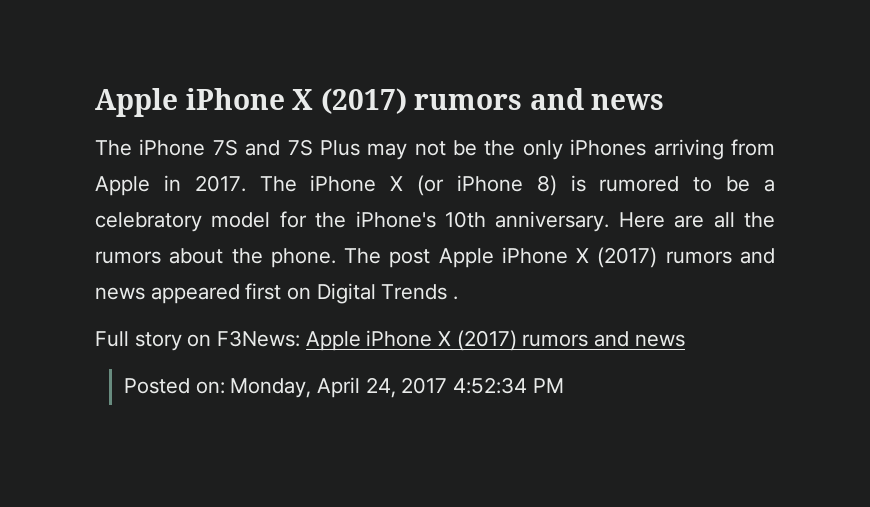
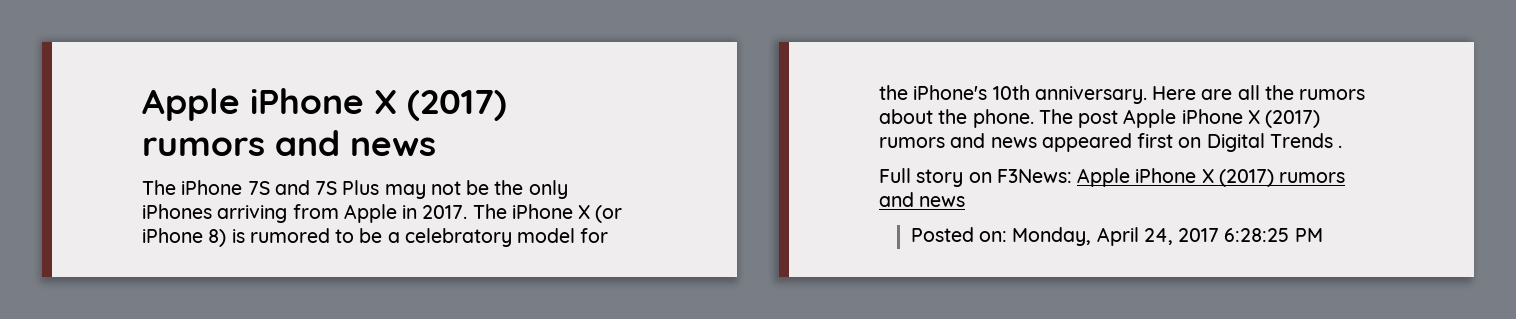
- Posted on: Monday, April 24, 2017 4:52:34 PM
+ Posted on: Monday, April 24, 2017 6:28:25 PM

